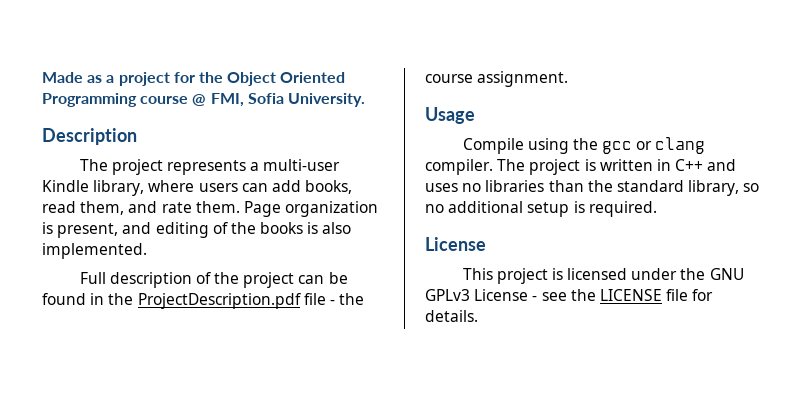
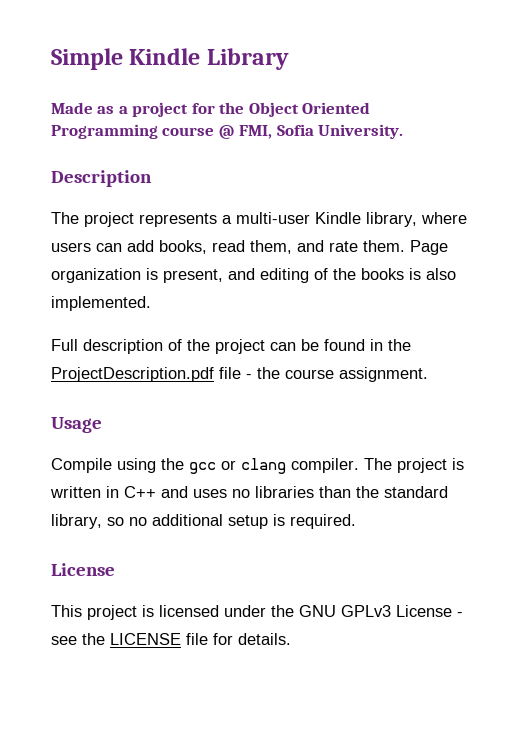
+ Simple Kindle Library

